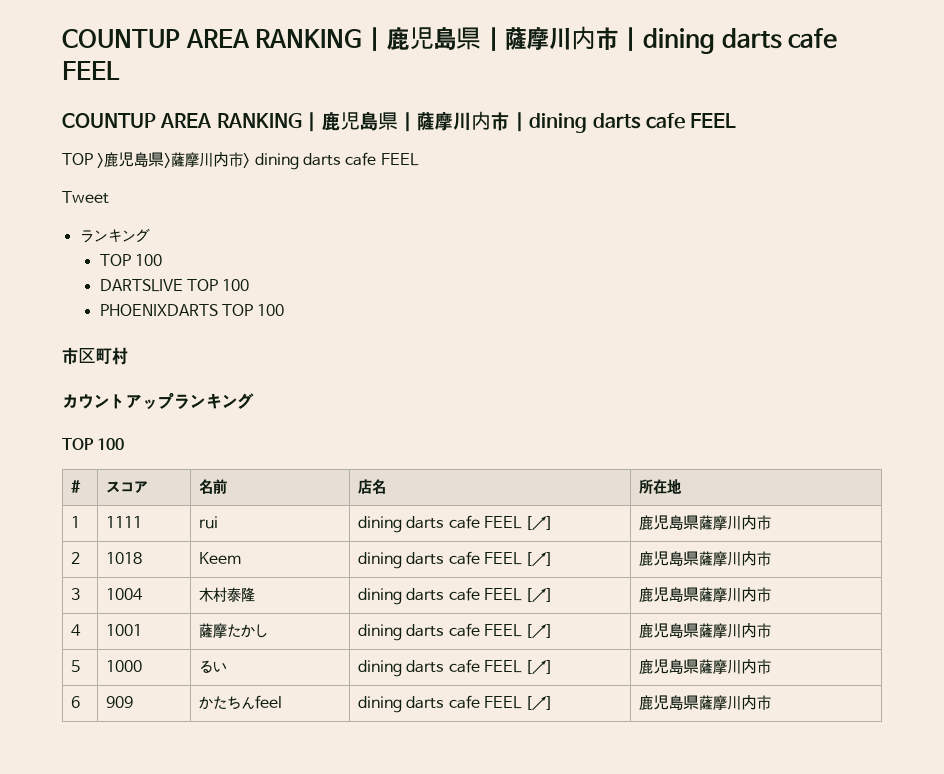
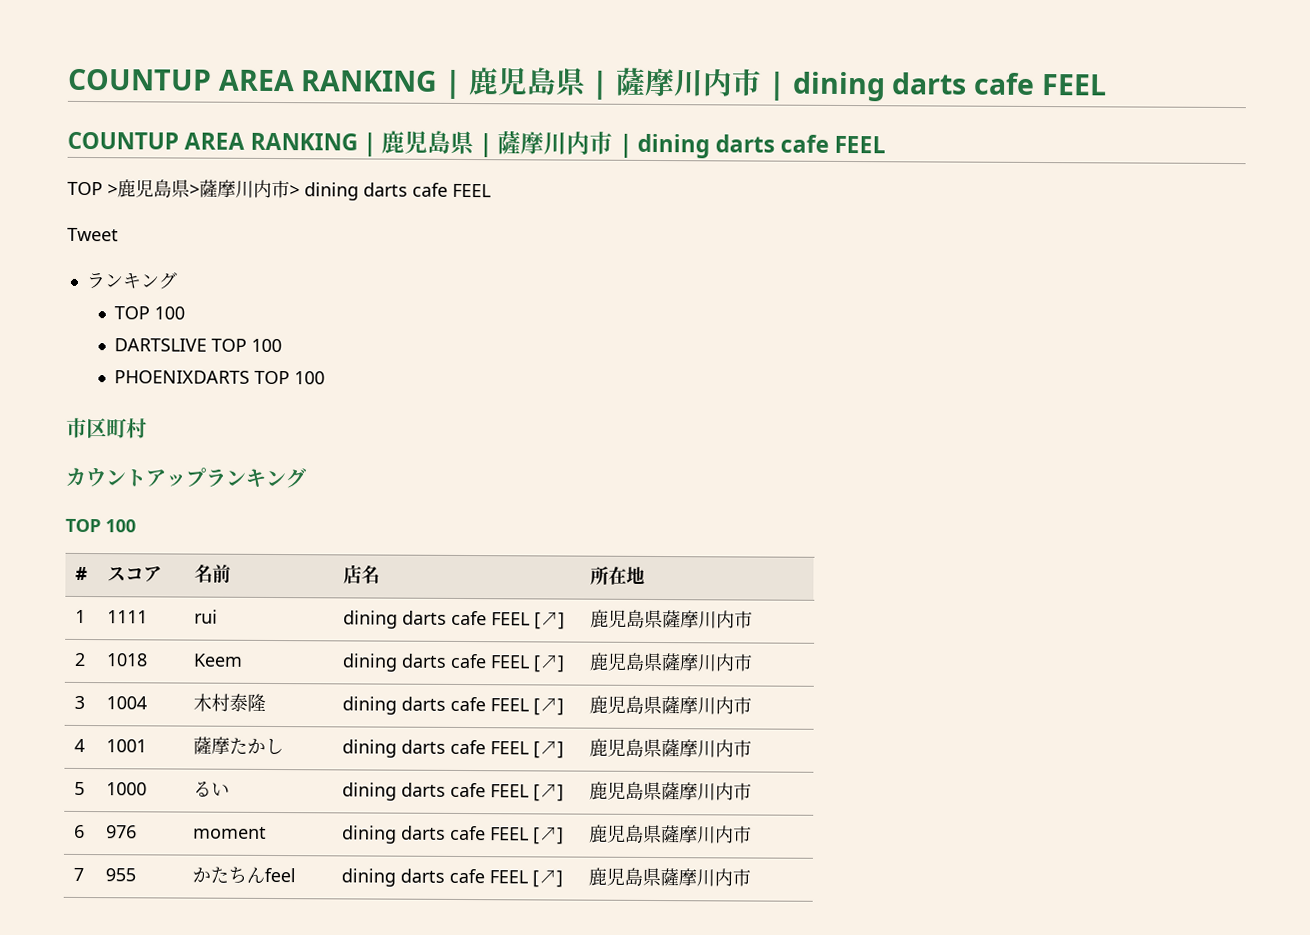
- 6 | 909 | かたちんfeel | dining darts cafe FEEL [↗] | 鹿児島県薩摩川内市
+ 6 | 976 | moment | dining darts cafe FEEL [↗] | 鹿児島県薩摩川内市
+ 7 | 955 | かたちんfeel | dining darts cafe FEEL [↗] | 鹿児島県薩摩川内市

